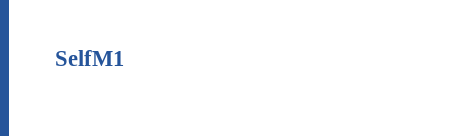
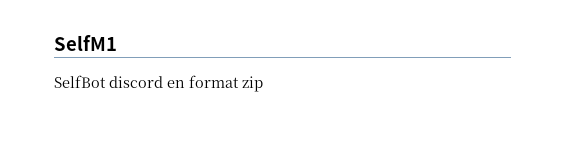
+ SelfBot discord en format zip

